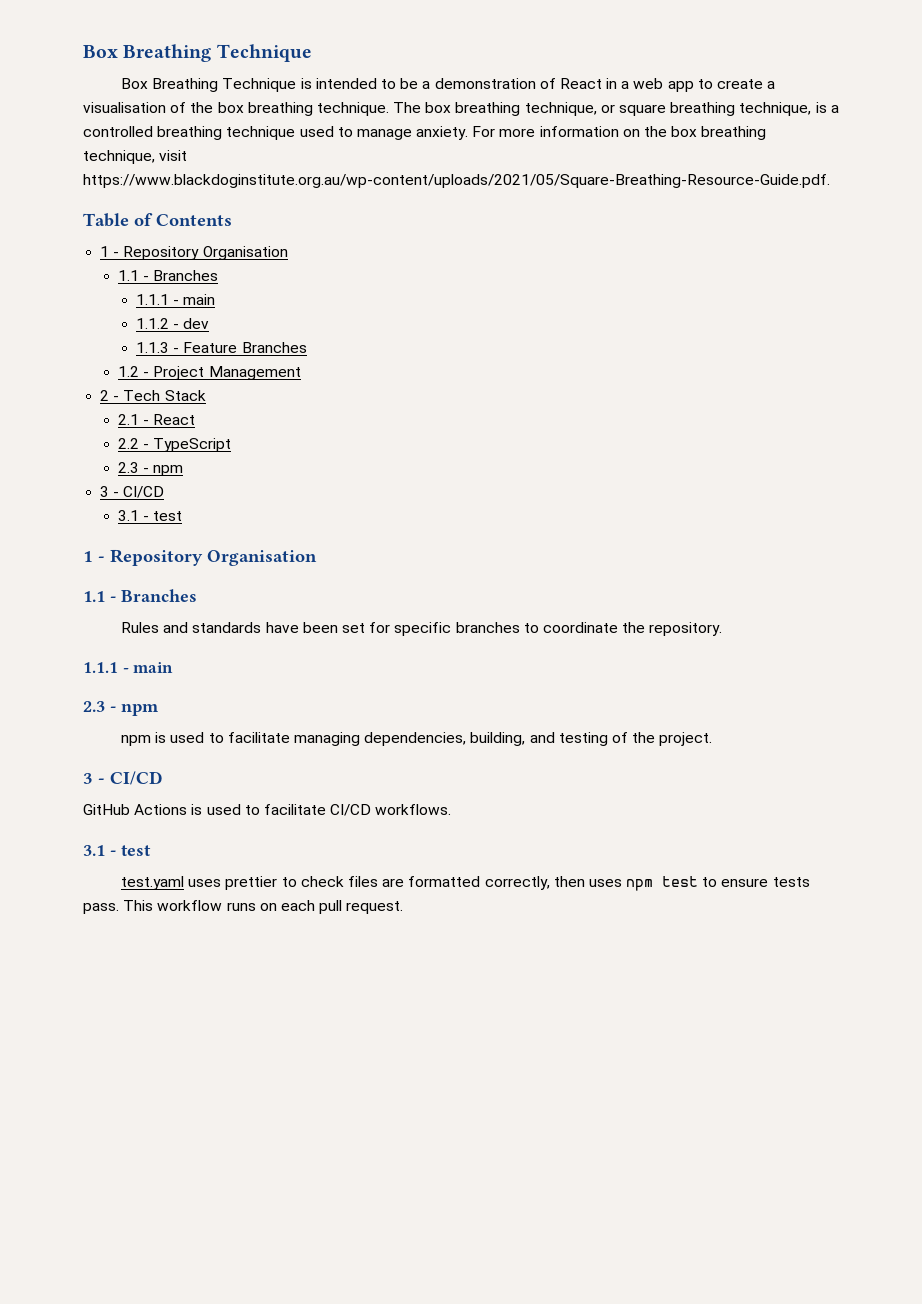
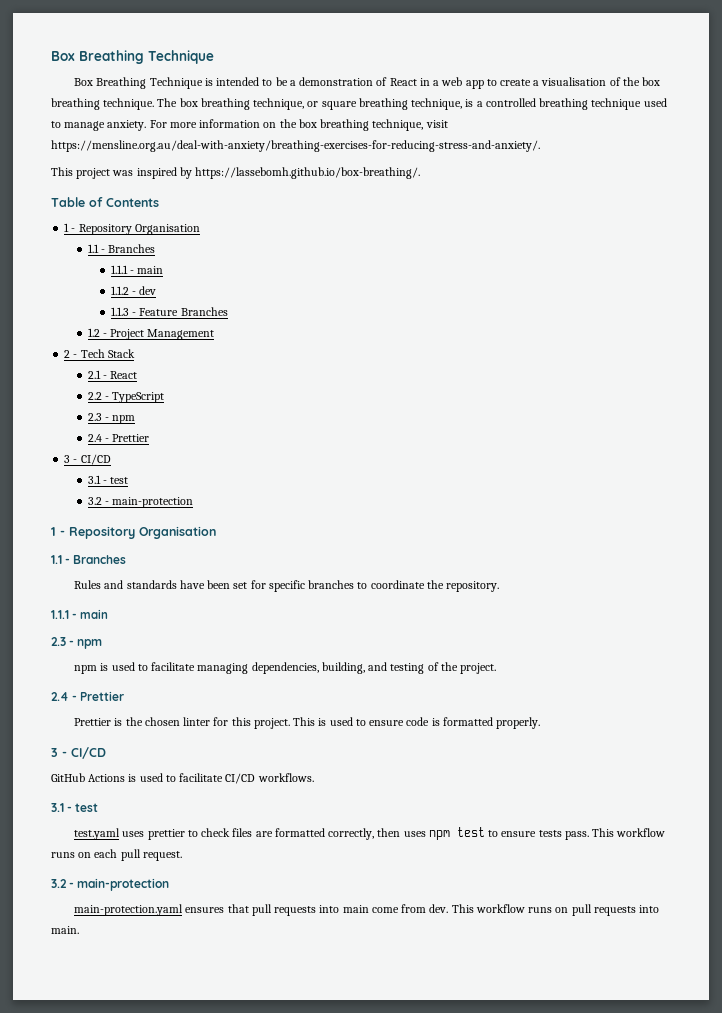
- For more information on the box breathing technique, visit https://www.blackdoginstitute.org.au/wp-content/uploads/2021/05/Square-Breathing-Resource-Guide.pdf.
+ For more information on the box breathing technique, visit https://mensline.org.au/deal-with-anxiety/breathing-exercises-for-reducing-stress-and-anxiety/.
+ This project was inspired by https://lassebomh.github.io/box-breathing/.
  2.2 - TypeScript
  2.3 - npm
+ 2.4 - Prettier
  3 - CI/CD
  3.1 - test
+ 3.2 - main-protection
  npm is used to facilitate managing dependencies, building, and testing of the project.
+ 2.4 - Prettier
+ Prettier is the chosen linter for this project. This is used to ensure code is formatted properly.
  This workflow runs on each pull request.
+ 3.2 - main-protection
+ main-protection.yaml ensures that pull requests into main come from dev. This workflow runs on pull requests into main.

